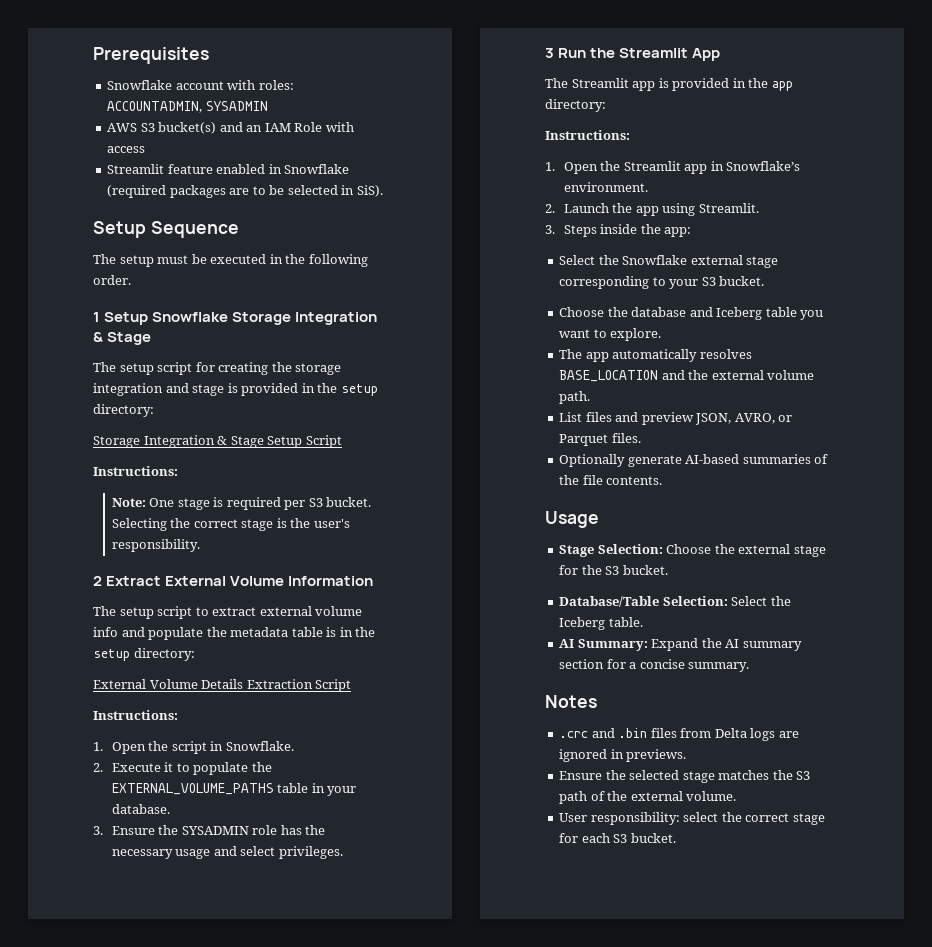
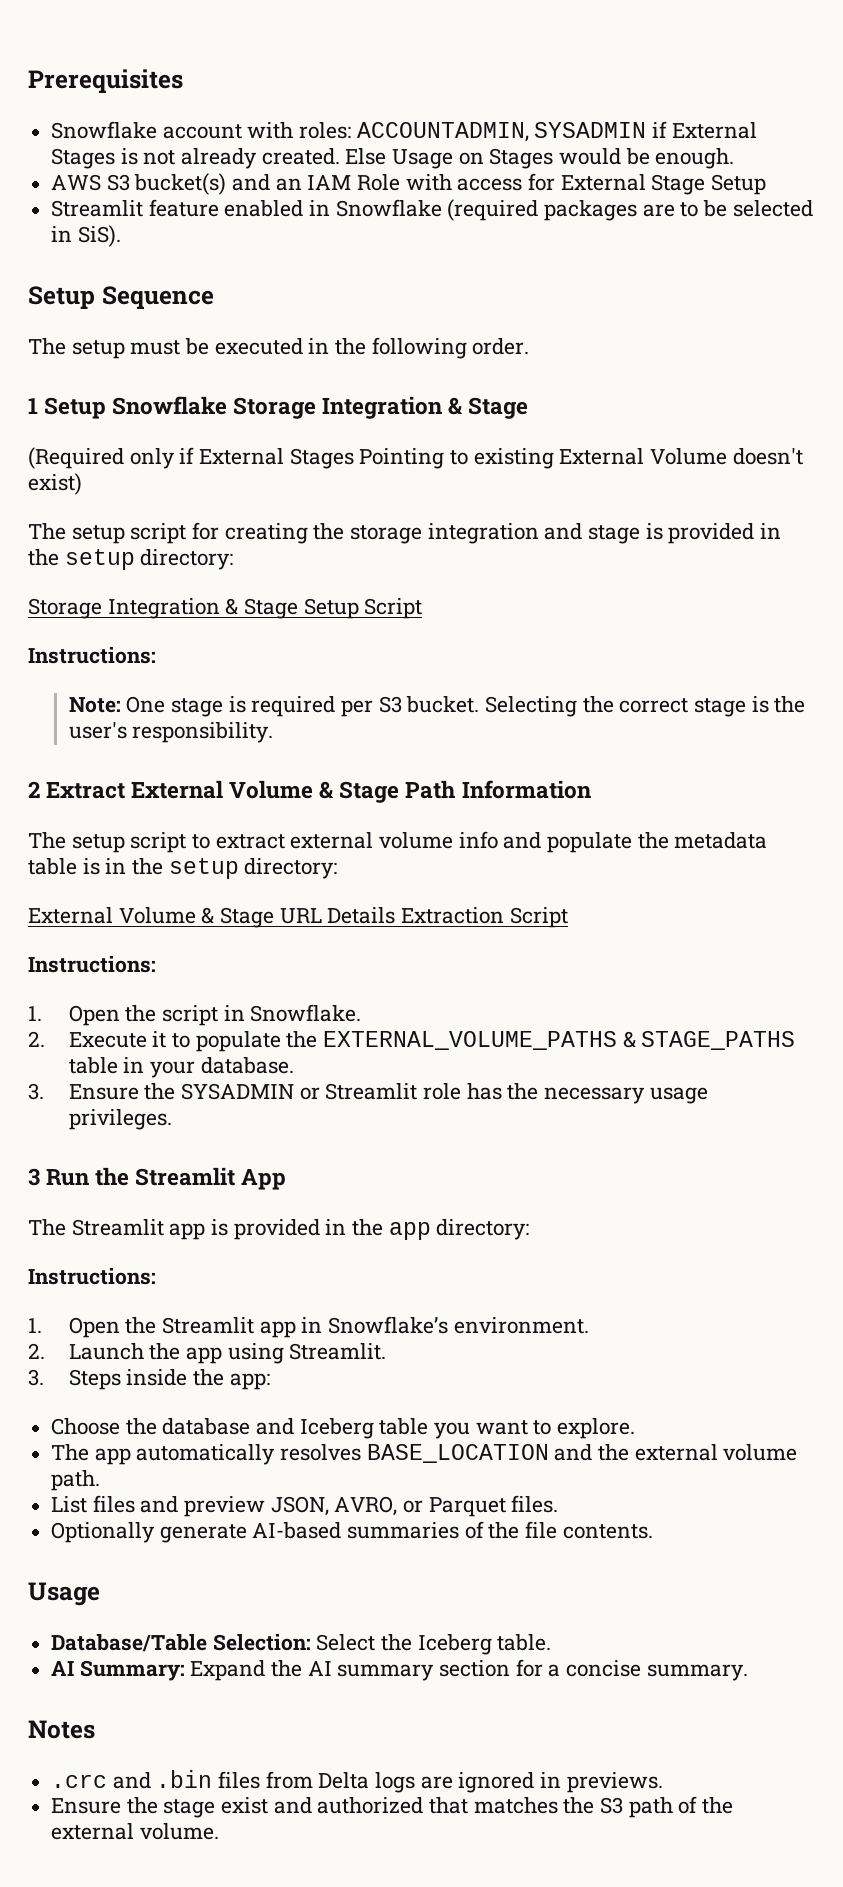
- Snowflake account with roles: ACCOUNTADMIN, SYSADMIN
+ Snowflake account with roles: ACCOUNTADMIN, SYSADMIN if External Stages is not already created. Else Usage on Stages would be enough.
- AWS S3 bucket(s) and an IAM Role with access
+ AWS S3 bucket(s) and an IAM Role with access for External Stage Setup
+ (Required only if External Stages Pointing to existing External Volume doesn't exist)
- 2 Extract External Volume Information
+ 2 Extract External Volume & Stage Path Information
- External Volume Details Extraction Script
+ External Volume & Stage URL Details Extraction Script
- 2. Execute it to populate the EXTERNAL_VOLUME_PATHS table in your database.
+ 2. Execute it to populate the EXTERNAL_VOLUME_PATHS & STAGE_PATHS table in your database.
- 3. Ensure the SYSADMIN role has the necessary usage and select privileges.
+ 3. Ensure the SYSADMIN or Streamlit role has the necessary usage privileges.
- Select the Snowflake external stage corresponding to your S3 bucket.
- Stage Selection: Choose the external stage for the S3 bucket.
- Ensure the selected stage matches the S3 path of the external volume.
+ Ensure the stage exist and authorized that matches the S3 path of the external volume.
- User responsibility: select the correct stage for each S3 bucket.

